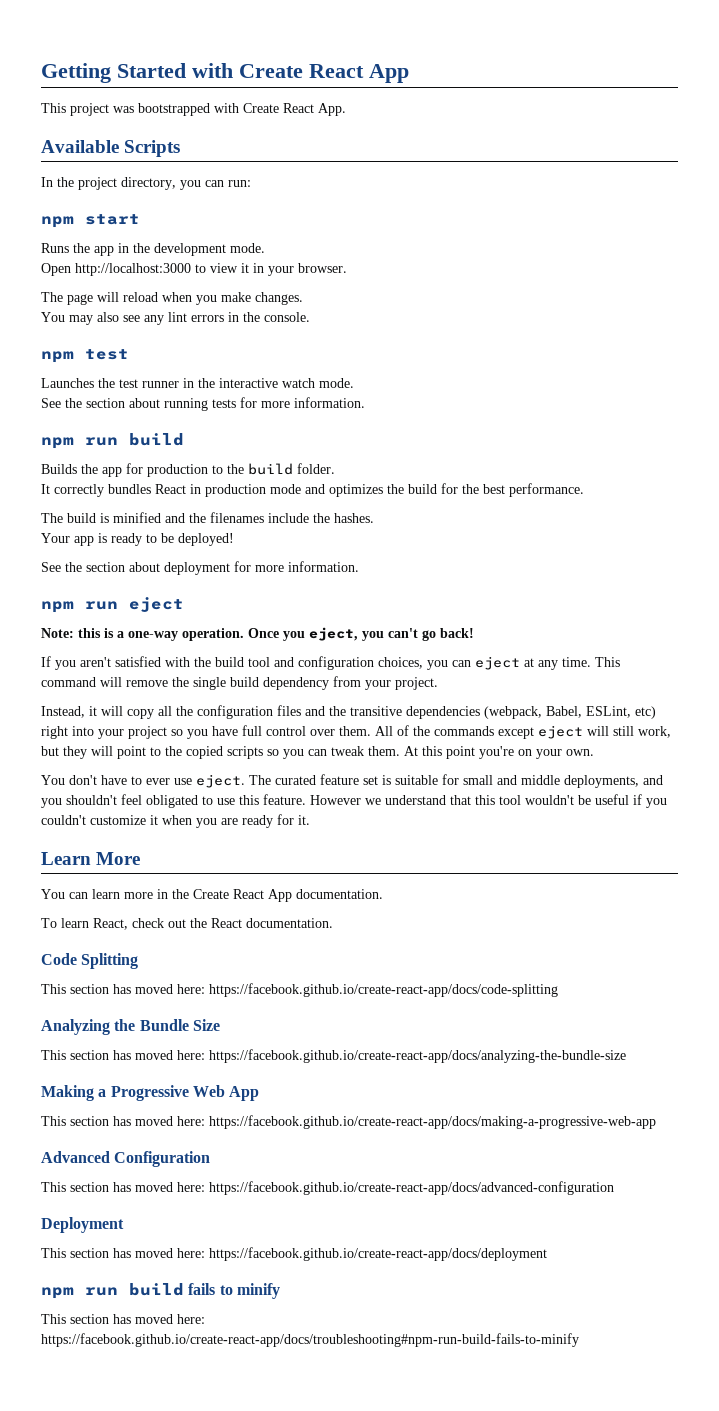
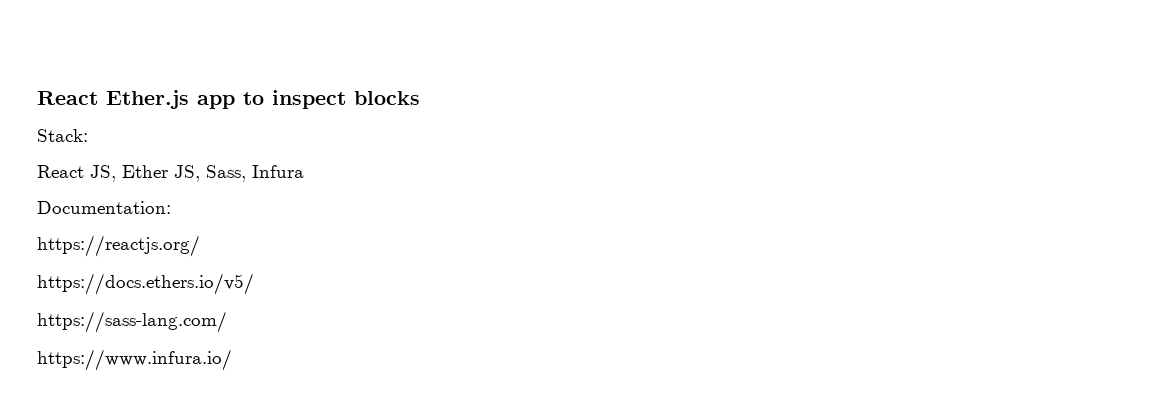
- Getting Started with Create React App
- This project was bootstrapped with Create React App.
- Available Scripts
- In the project directory, you can run:
- npm start
- Runs the app in the development mode.
- Open http://localhost:3000 to view it in your browser.
- The page will reload when you make changes.
- You may also see any lint errors in the console.
- npm test
- Launches the test runner in the interactive watch mode.
- See the section about running tests for more information.
- npm run build
- Builds the app for production to the build folder.
- It correctly bundles React in production mode and optimizes the build for the best performance.
- The build is minified and the filenames include the hashes.
- Your app is ready to be deployed!
- See the section about deployment for more information.
- npm run eject
- Note: this is a one-way operation. Once you eject, you can't go back!
- If you aren't satisfied with the build tool and configuration choices, you can eject at any time. This command will remove the single build dependency from your project.
- Instead, it will copy all the configuration files and the transitive dependencies (webpack, Babel, ESLint, etc) right into your project so you have full control over them. All of the commands except eject will still work, but they will point to the copied scripts so you can tweak them. At this point you're on your own.
- You don't have to ever use eject. The curated feature set is suitable for small and middle deployments, and you shouldn't feel obligated to use this feature. However we understand that this tool wouldn't be useful if you couldn't customize it when you are ready for it.
- Learn More
- You can learn more in the Create React App documentation.
- To learn React, check out the React documentation.
- Code Splitting
- This section has moved here: https://facebook.github.io/create-react-app/docs/code-splitting
- Analyzing the Bundle Size
- This section has moved here: https://facebook.github.io/create-react-app/docs/analyzing-the-bundle-size
- Making a Progressive Web App
- This section has moved here: https://facebook.github.io/create-react-app/docs/making-a-progressive-web-app
- Advanced Configuration
- This section has moved here: https://facebook.github.io/create-react-app/docs/advanced-configuration
- Deployment
- This section has moved here: https://facebook.github.io/create-react-app/docs/deployment
- npm run build fails to minify
- This section has moved here: https://facebook.github.io/create-react-app/docs/troubleshooting#npm-run-build-fails-to-minify
+ React Ether.js app to inspect blocks
+ Stack:
+ React JS, Ether JS, Sass, Infura
+ Documentation:
+ https://reactjs.org/
+ https://docs.ethers.io/v5/
+ https://sass-lang.com/
+ https://www.infura.io/

